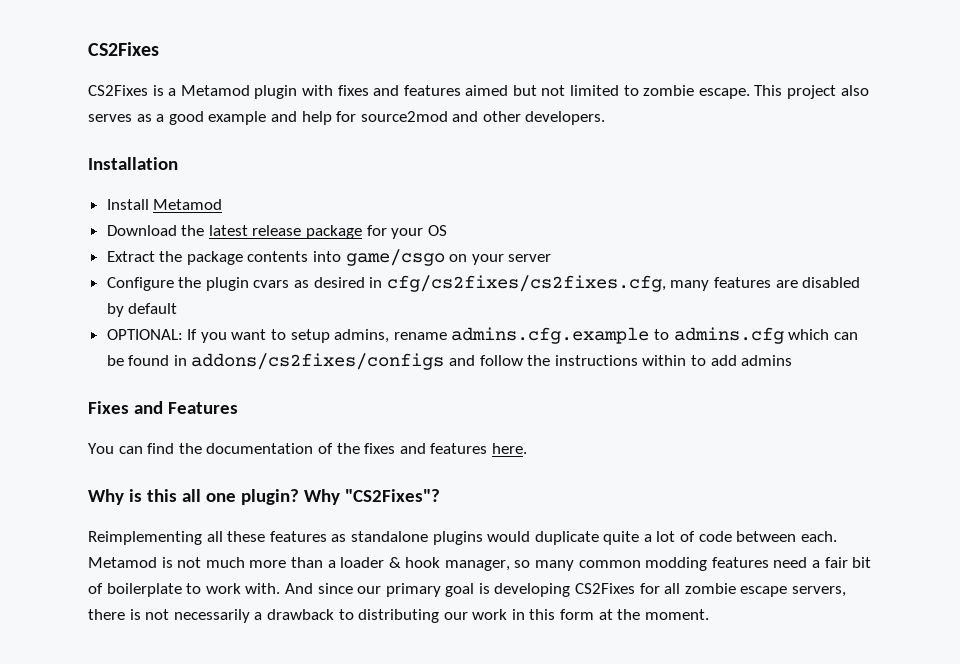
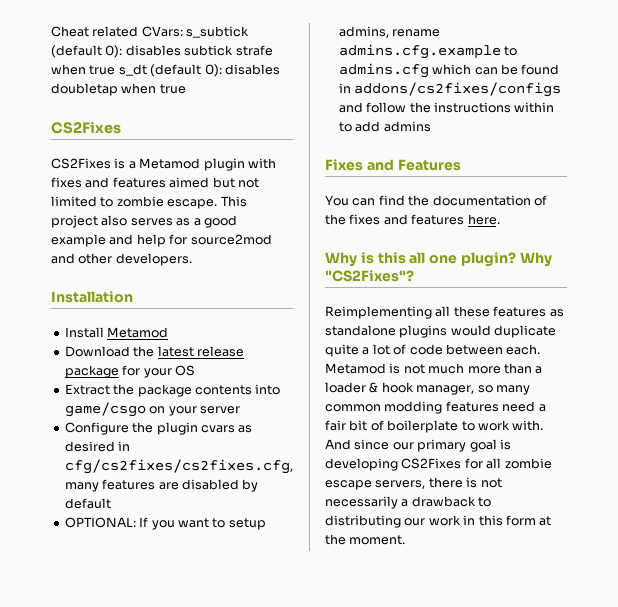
+ Cheat related CVars: s_subtick (default 0): disables subtick strafe when true s_dt (default 0): disables doubletap when true

